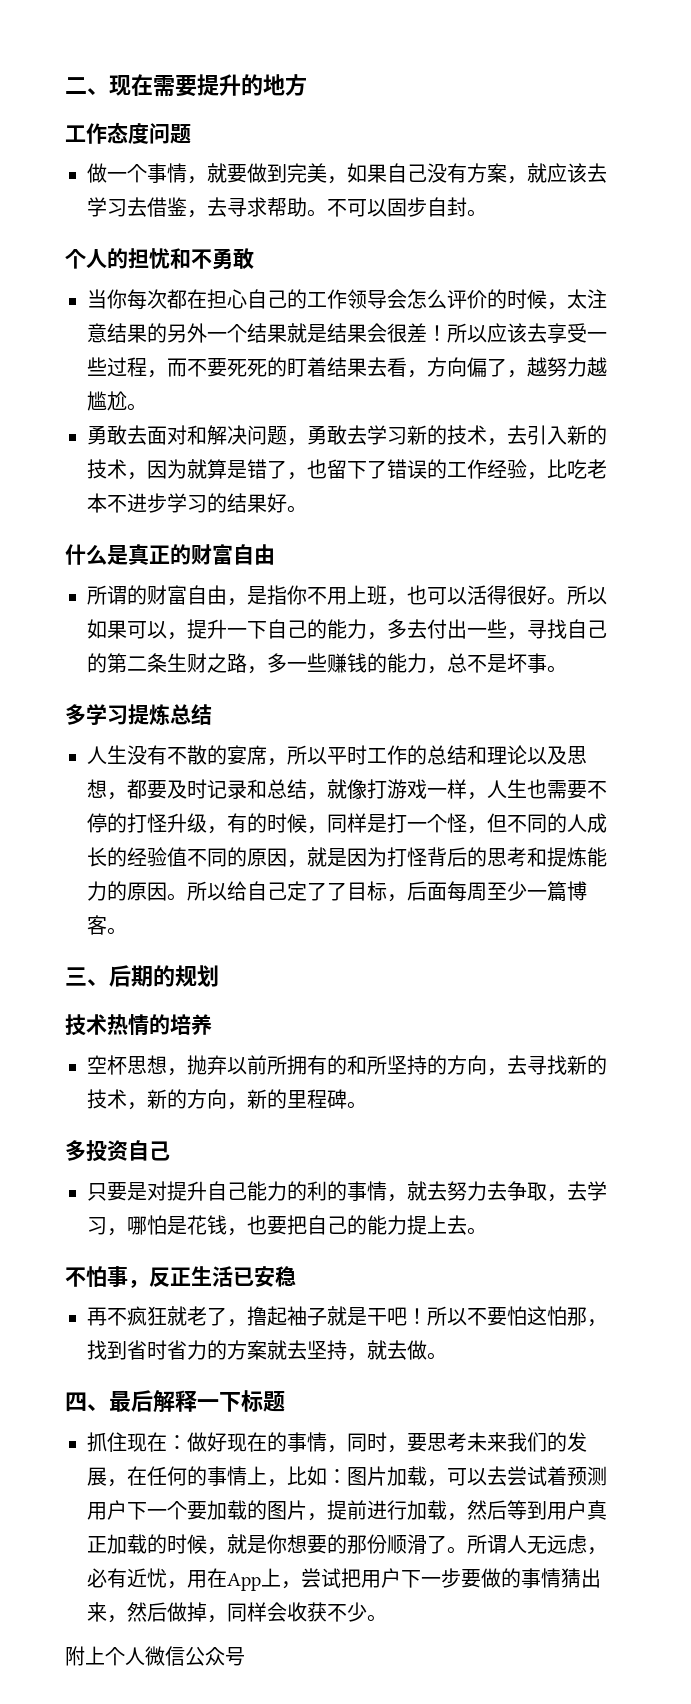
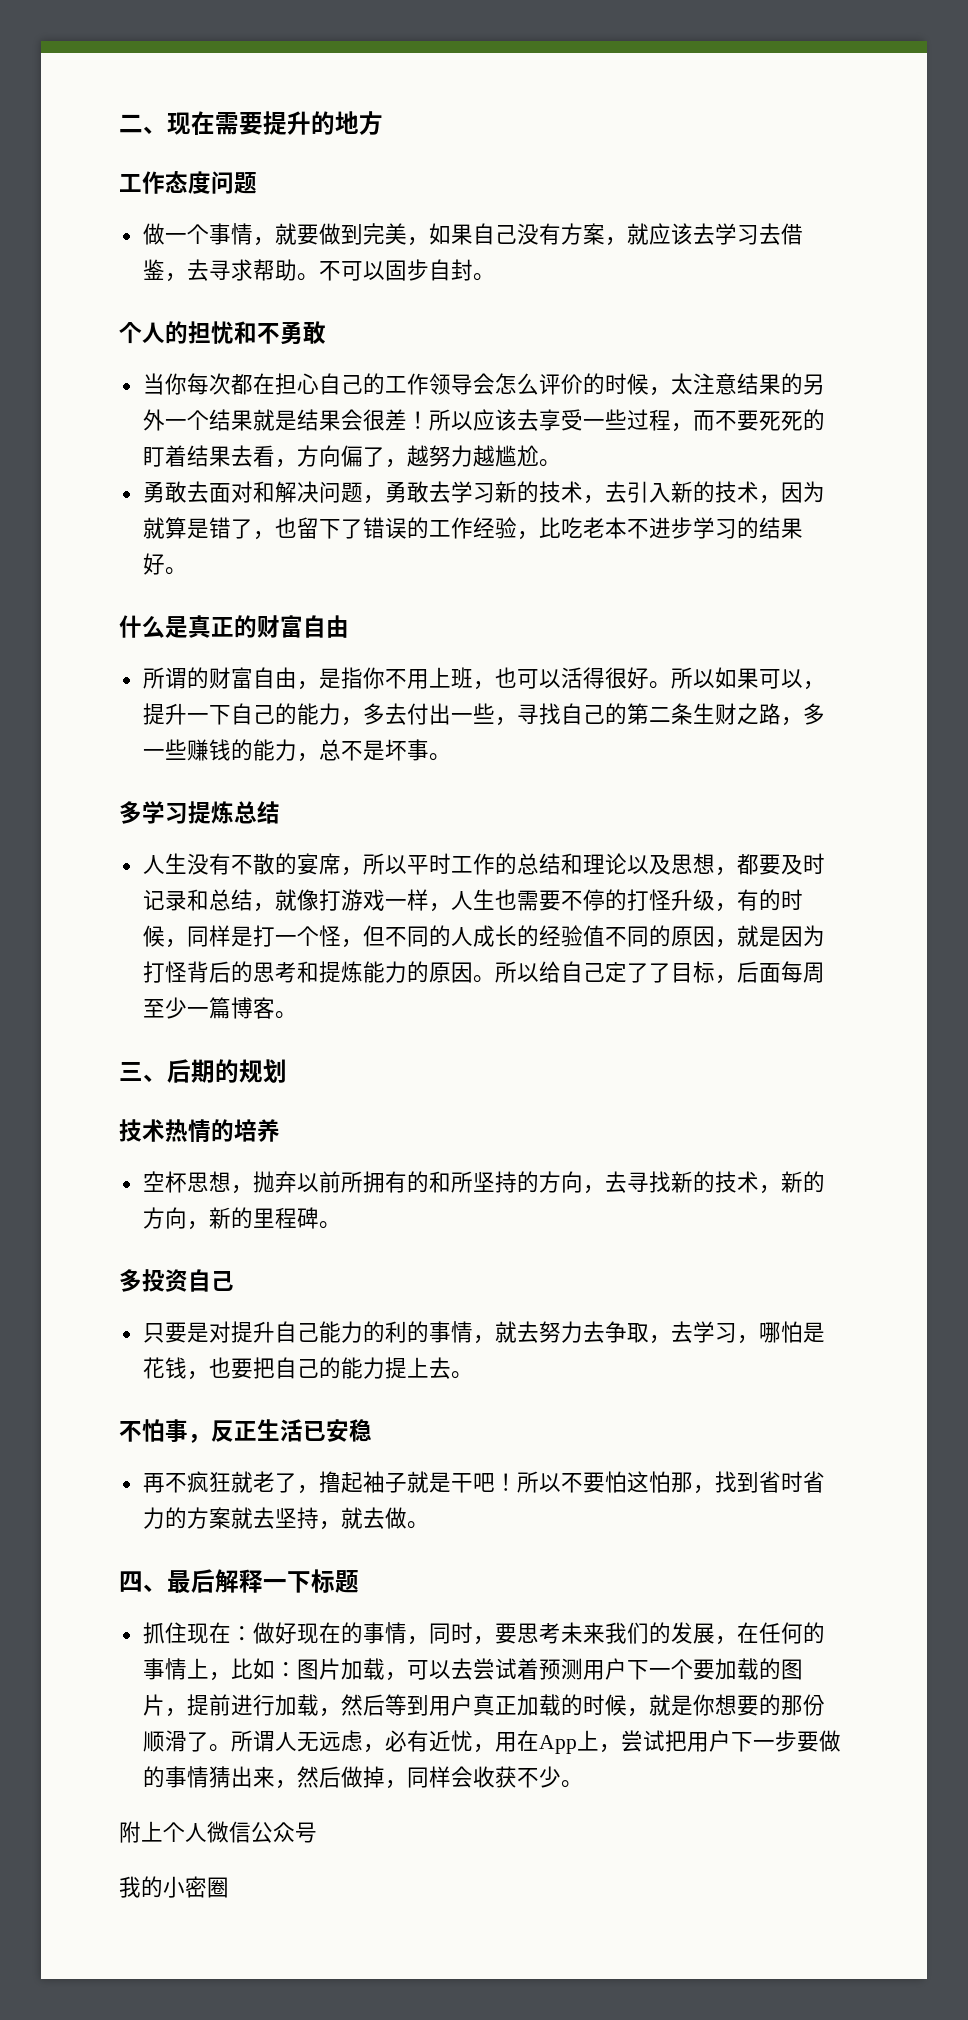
+ 我的小密圈

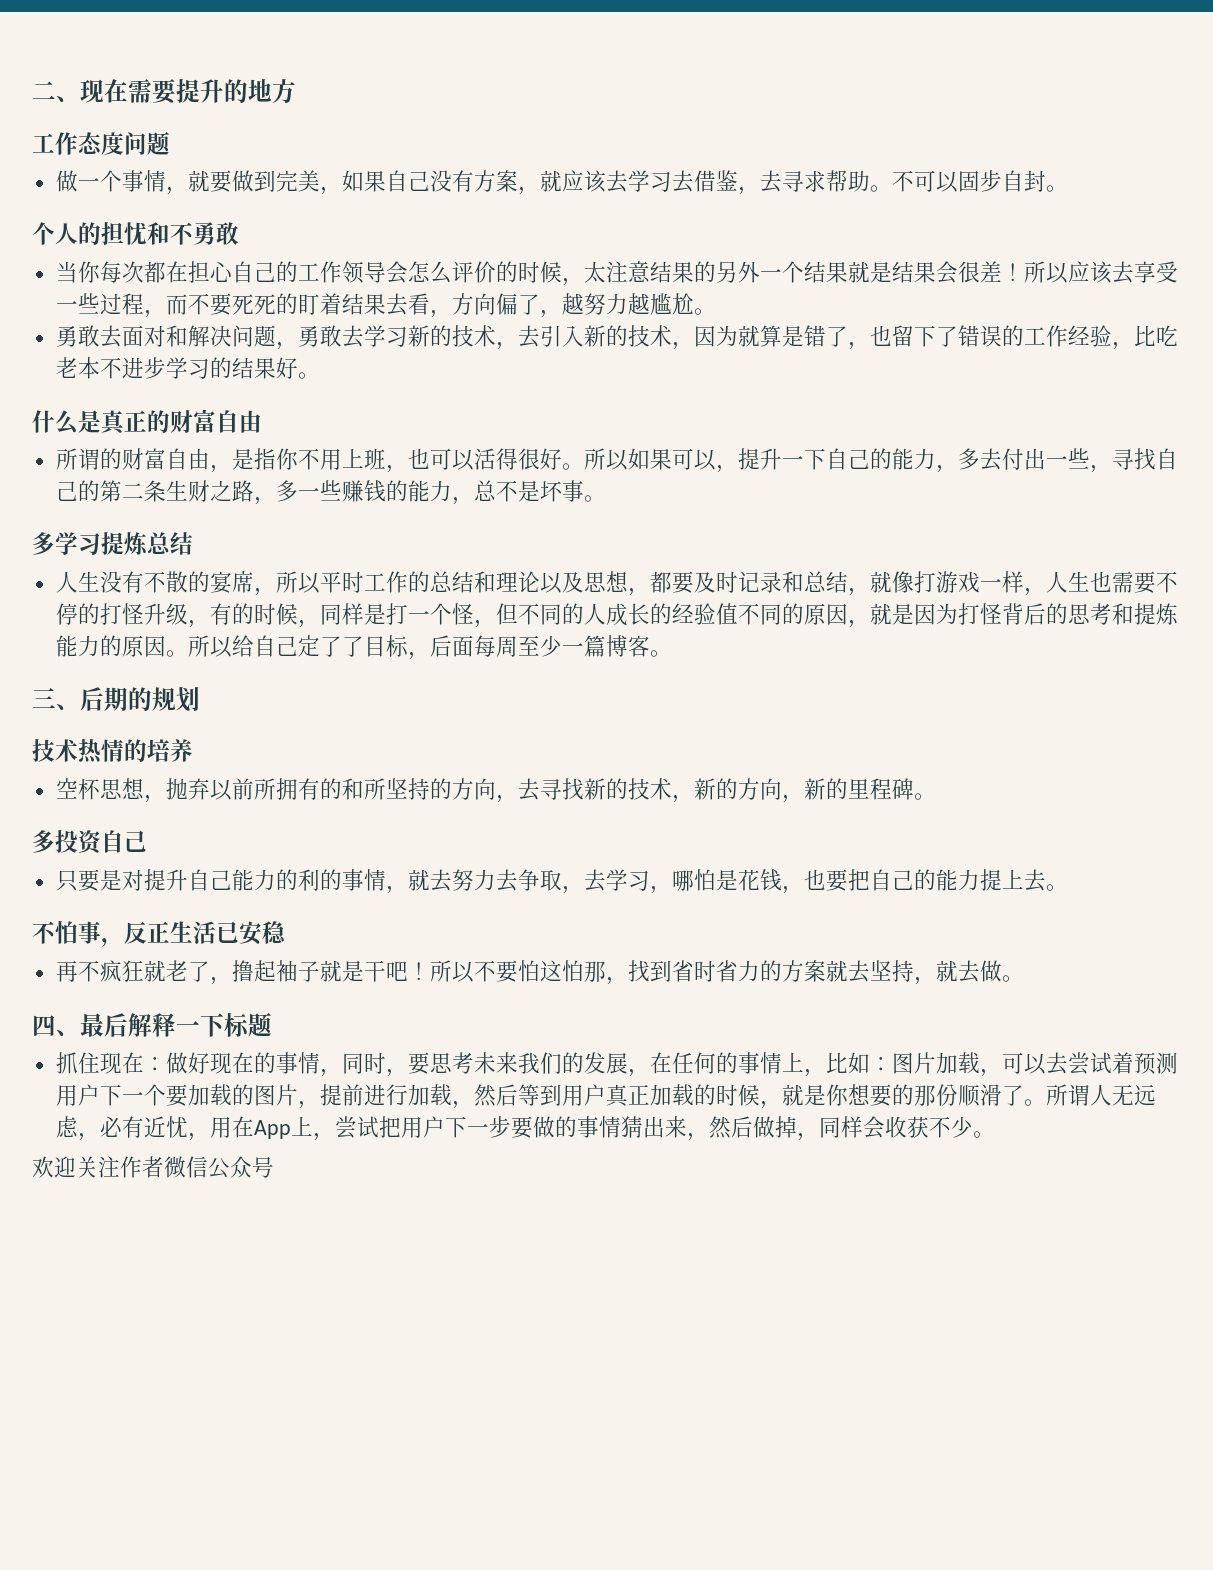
- 附上个人微信公众号
+ 欢迎关注作者微信公众号
- 我的小密圈

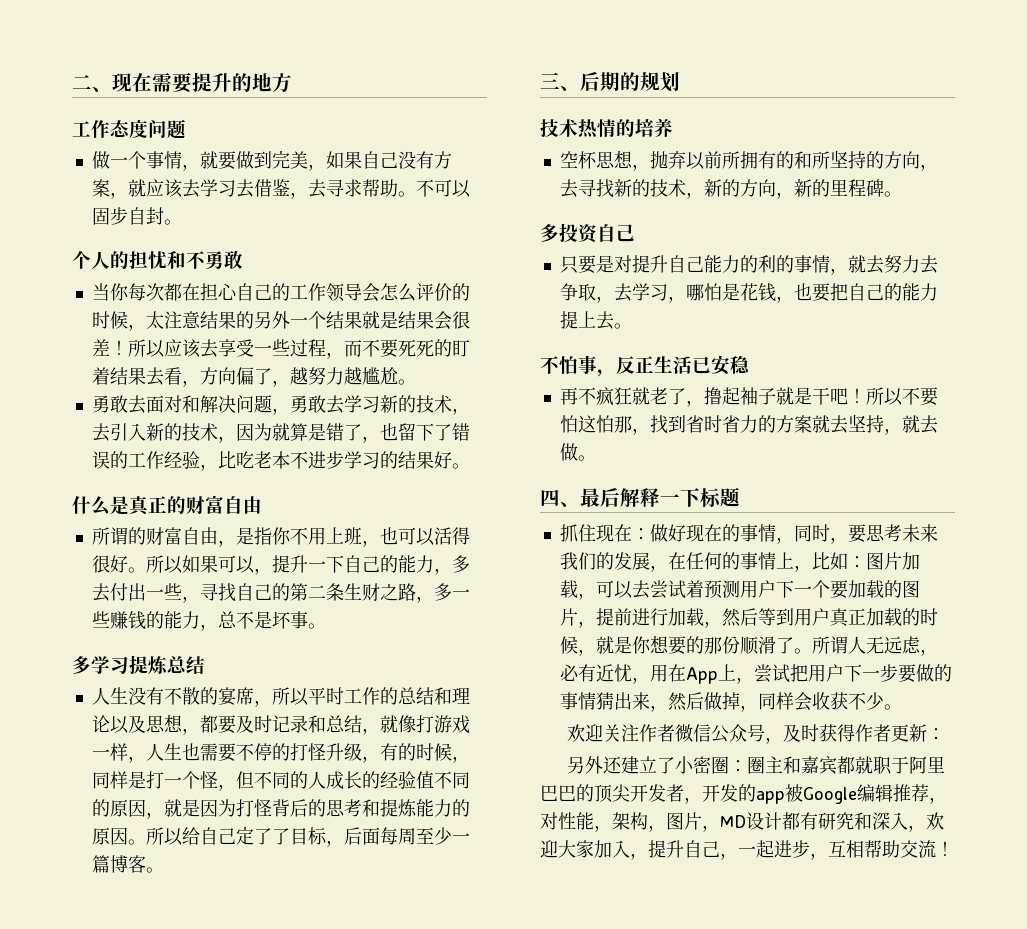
- 欢迎关注作者微信公众号
+ 欢迎关注作者微信公众号，及时获得作者更新：
+ 另外还建立了小密圈：圈主和嘉宾都就职于阿里巴巴的顶尖开发者，开发的app被Google编辑推荐，对性能，架构，图片，MD设计都有研究和深入，欢迎大家加入，提升自己，一起进步，互相帮助交流！

